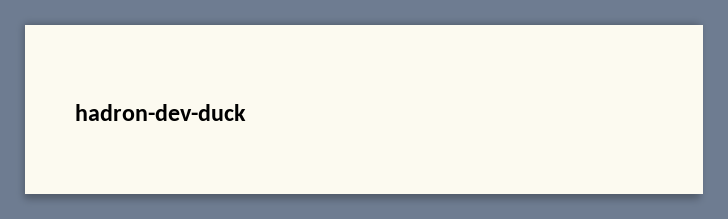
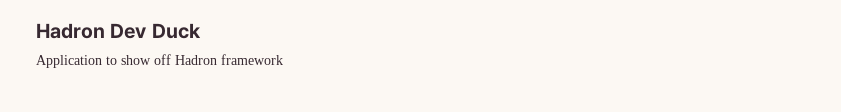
- hadron-dev-duck
+ Hadron Dev Duck
+ Application to show off Hadron framework

